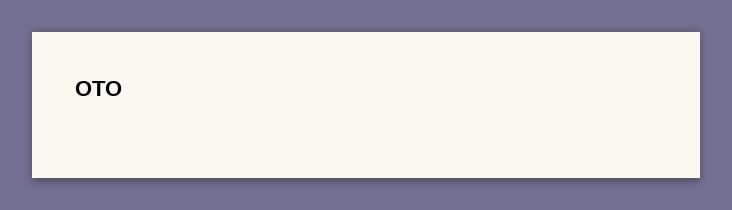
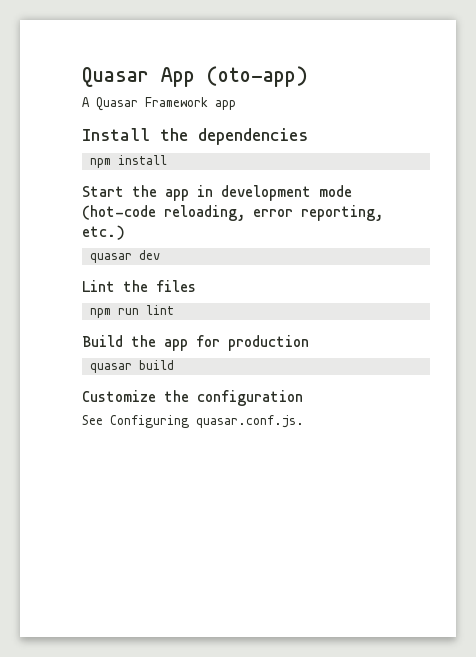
- OTO
+ Quasar App (oto-app)
+ A Quasar Framework app
+ Install the dependencies
+ npm install
+ Start the app in development mode (hot-code reloading, error reporting, etc.)
+ quasar dev
+ Lint the files
+ npm run lint
+ Build the app for production
+ quasar build
+ Customize the configuration
+ See Configuring quasar.conf.js.

